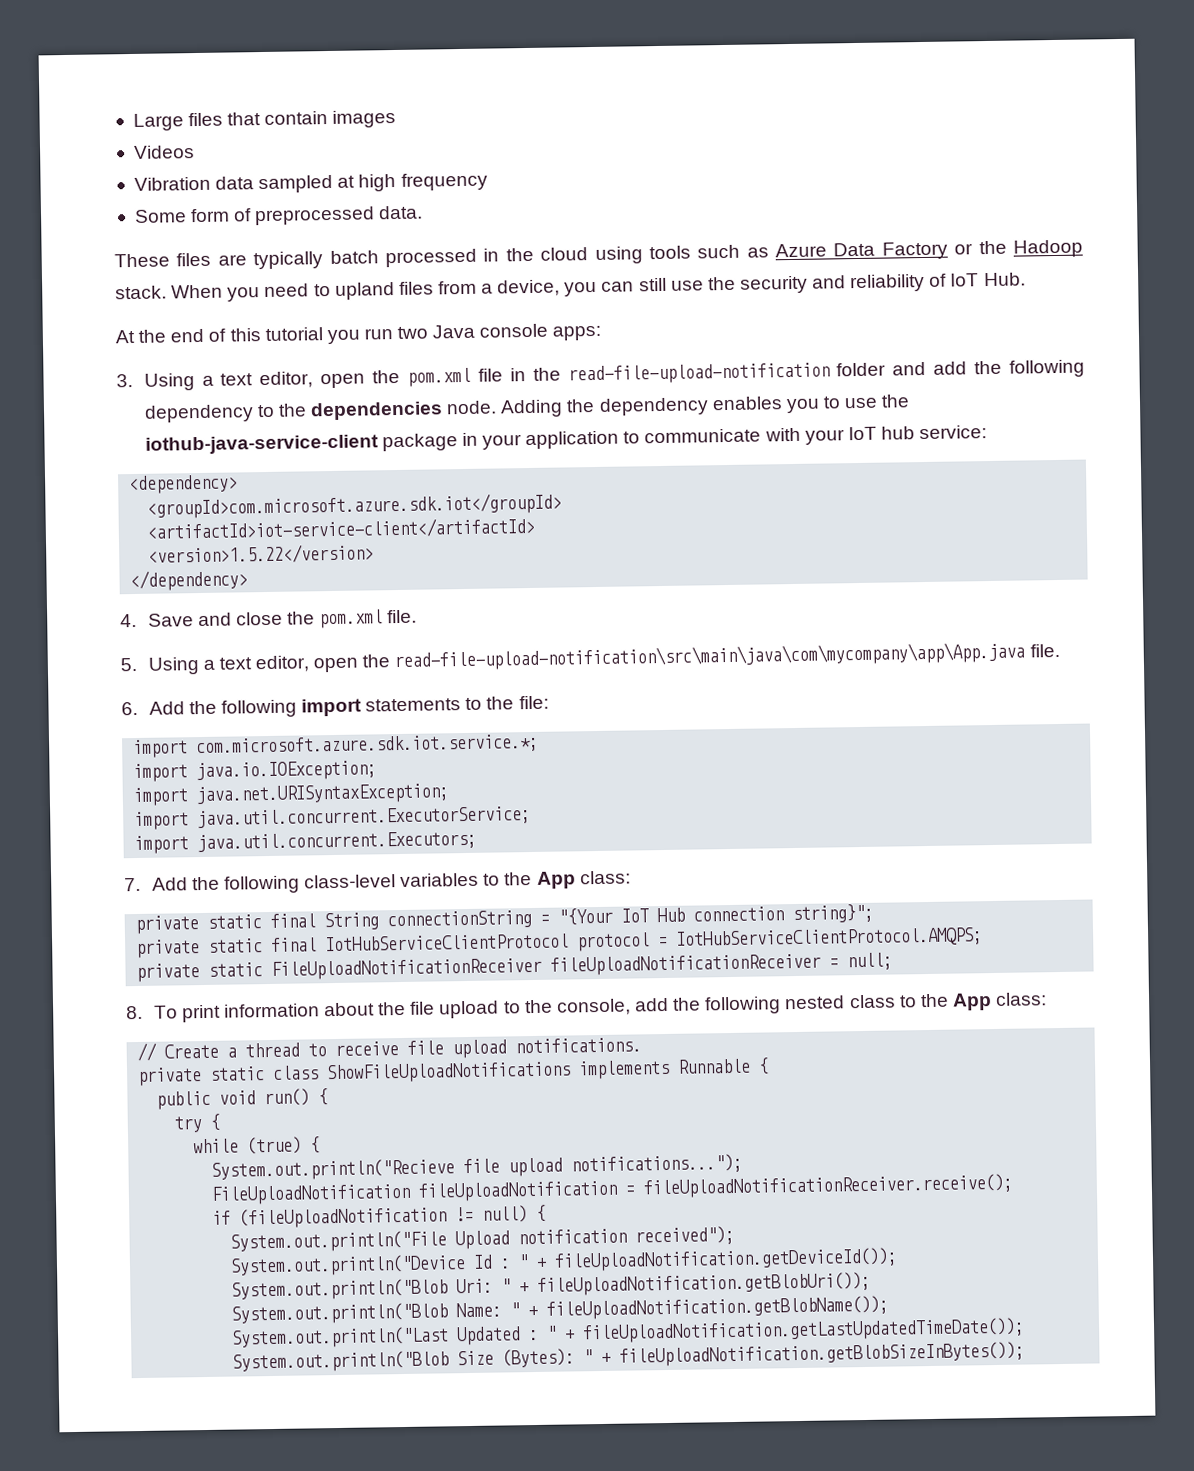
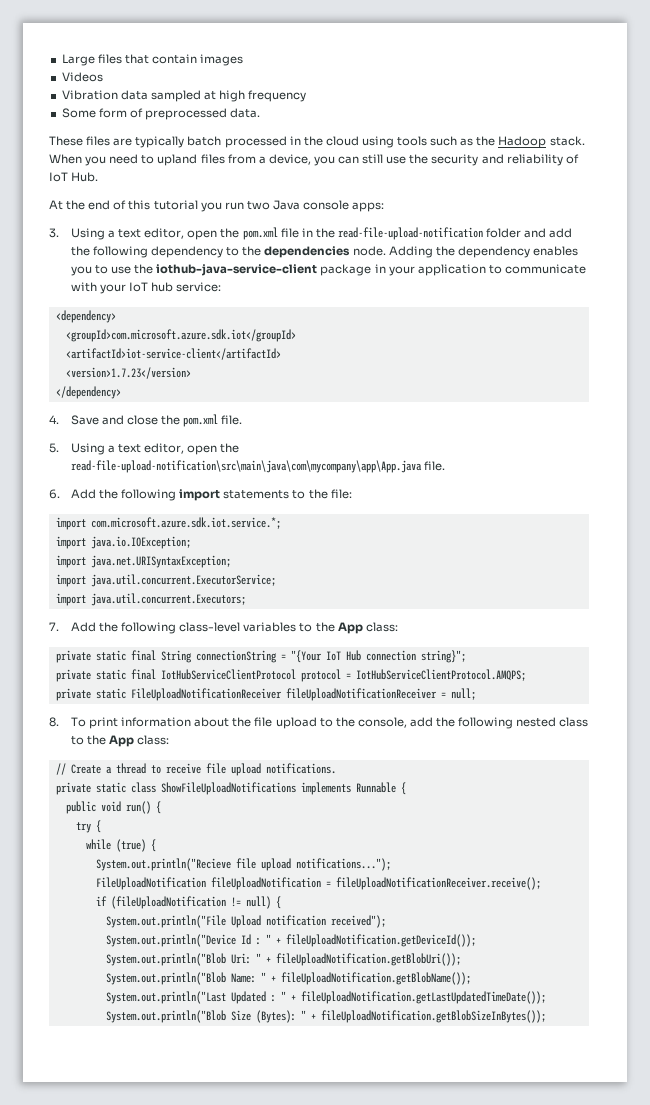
- These files are typically batch processed in the cloud using tools such as Azure Data Factory or the Hadoop stack.
+ These files are typically batch processed in the cloud using tools such as the Hadoop stack.
- <version>1.5.22</version>
+ <version>1.7.23</version>

